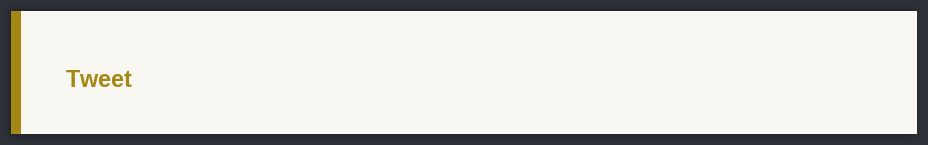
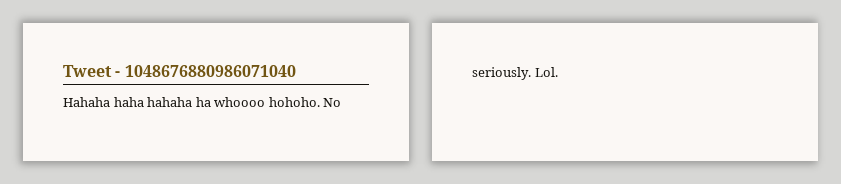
- Tweet
+ Tweet - 1048676880986071040
+ Hahaha haha hahaha ha whoooo hohoho. No seriously. Lol.

